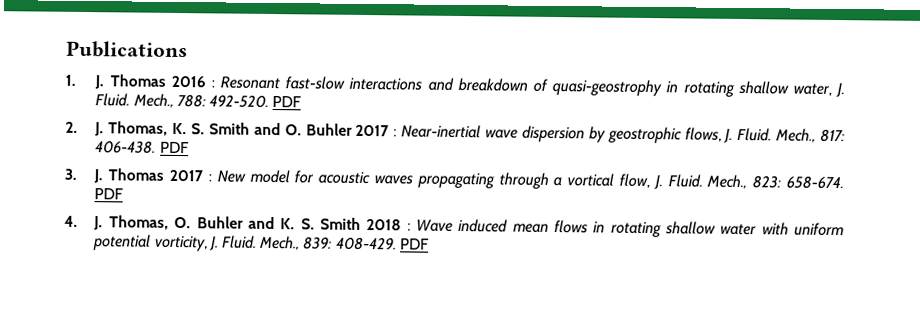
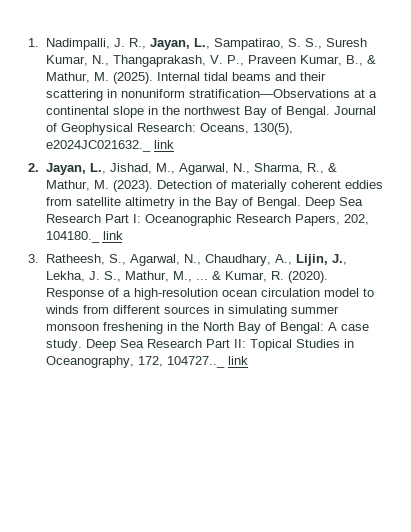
- Publications
- 1. J. Thomas 2016 : Resonant fast-slow interactions and breakdown of quasi-geostrophy in rotating shallow water, J. Fluid. Mech., 788: 492-520. PDF
- 2. J. Thomas, K. S. Smith and O. Buhler 2017 : Near-inertial wave dispersion by geostrophic flows, J. Fluid. Mech., 817: 406-438. PDF
- 3. J. Thomas 2017 : New model for acoustic waves propagating through a vortical flow, J. Fluid. Mech., 823: 658-674. PDF
- 4. J. Thomas, O. Buhler and K. S. Smith 2018 : Wave induced mean flows in rotating shallow water with uniform potential vorticity, J. Fluid. Mech., 839: 408-429. PDF
+ 1. Nadimpalli, J. R., Jayan, L., Sampatirao, S. S., Suresh Kumar, N., Thangaprakash, V. P., Praveen Kumar, B., & Mathur, M. (2025). Internal tidal beams and their scattering in nonuniform stratification—Observations at a continental slope in the northwest Bay of Bengal. Journal of Geophysical Research: Oceans, 130(5), e2024JC021632._ link
+ 2. Jayan, L., Jishad, M., Agarwal, N., Sharma, R., & Mathur, M. (2023). Detection of materially coherent eddies from satellite altimetry in the Bay of Bengal. Deep Sea Research Part I: Oceanographic Research Papers, 202, 104180._ link
+ 3. Ratheesh, S., Agarwal, N., Chaudhary, A., Lijin, J., Lekha, J. S., Mathur, M., ... & Kumar, R. (2020). Response of a high-resolution ocean circulation model to winds from different sources in simulating summer monsoon freshening in the North Bay of Bengal: A case study. Deep Sea Research Part II: Topical Studies in Oceanography, 172, 104727.._ link

